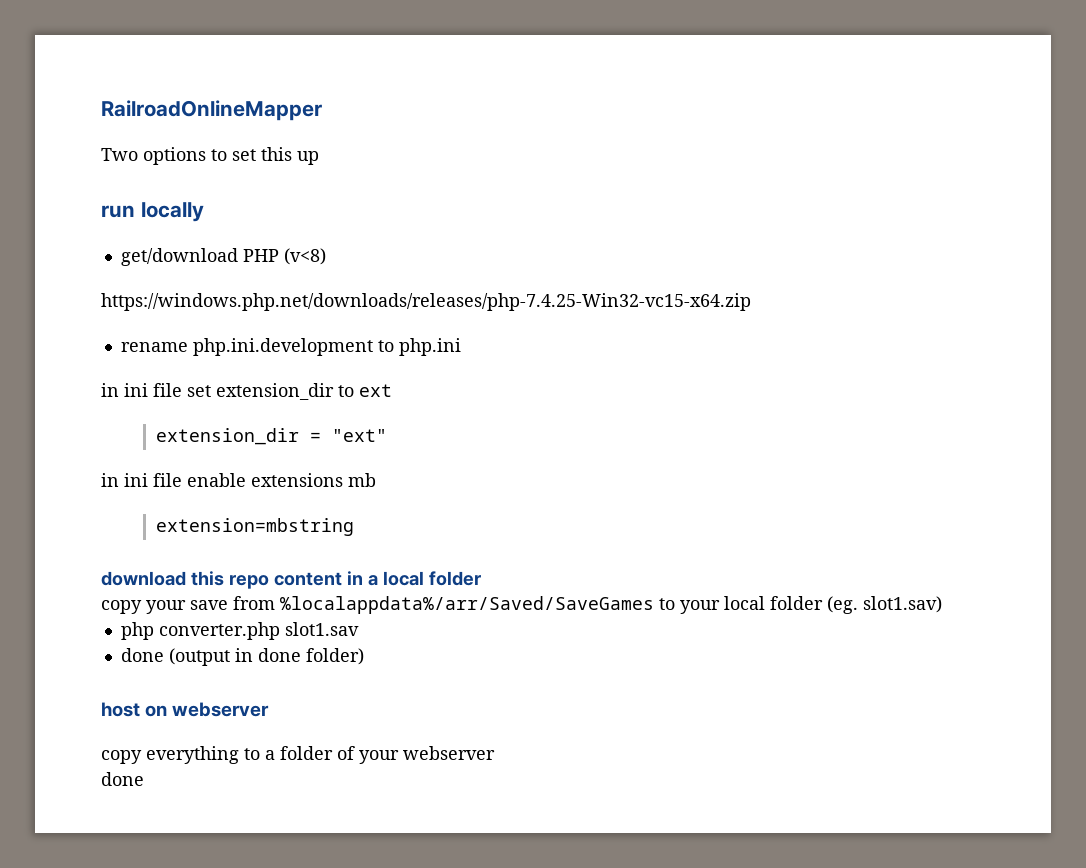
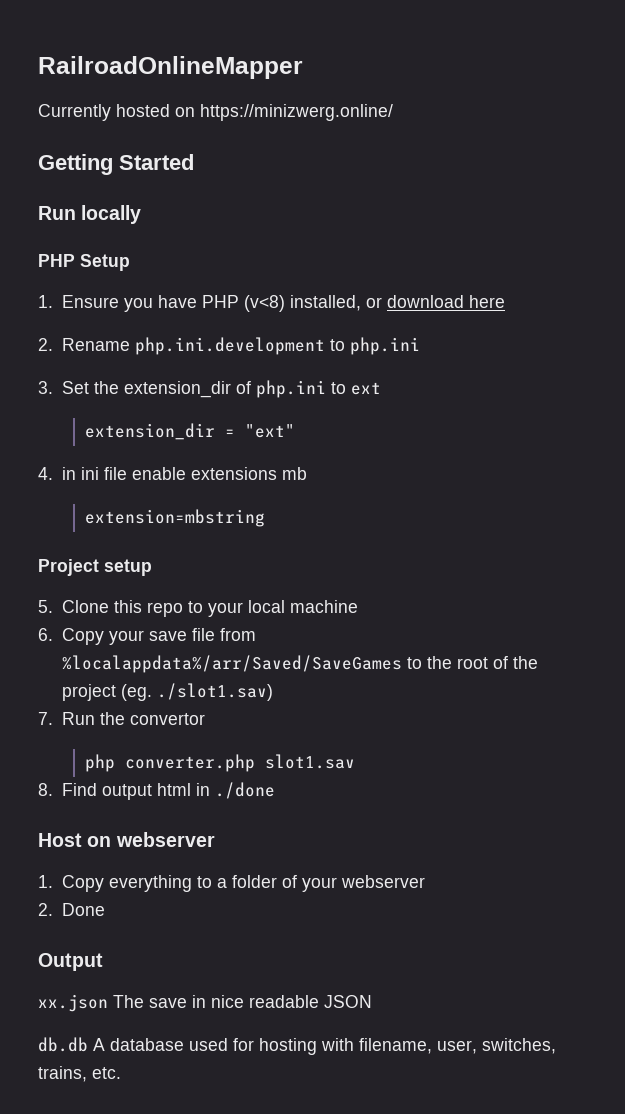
- Two options to set this up
- run locally
- get/download PHP (v<8)
- https://windows.php.net/downloads/releases/php-7.4.25-Win32-vc15-x64.zip
- rename php.ini.development to php.ini
- in ini file set extension_dir to ext
+ Currently hosted on https://minizwerg.online/
+ Getting Started
+ Run locally
+ PHP Setup
+ 1. Ensure you have PHP (v<8) installed, or download here
+ 2. Rename php.ini.development to php.ini
+ 3. Set the extension_dir of php.ini to ext
- in ini file enable extensions mb
+ 4. in ini file enable extensions mb
- download this repo content in a local folder
- copy your save from %localappdata%/arr/Saved/SaveGames to your local folder (eg. slot1.sav)
+ Project setup
+ 5. Clone this repo to your local machine
+ 6. Copy your save file from %localappdata%/arr/Saved/SaveGames to the root of the project (eg. ./slot1.sav)
+ 7. Run the convertor
  php converter.php slot1.sav
- done (output in done folder)
- host on webserver
+ 8. Find output html in ./done
+ Host on webserver
- copy everything to a folder of your webserver
- done
+ 1. Copy everything to a folder of your webserver
+ 2. Done
+ Output
+ xx.json The save in nice readable JSON
+ db.db A database used for hosting with filename, user, switches, trains, etc.

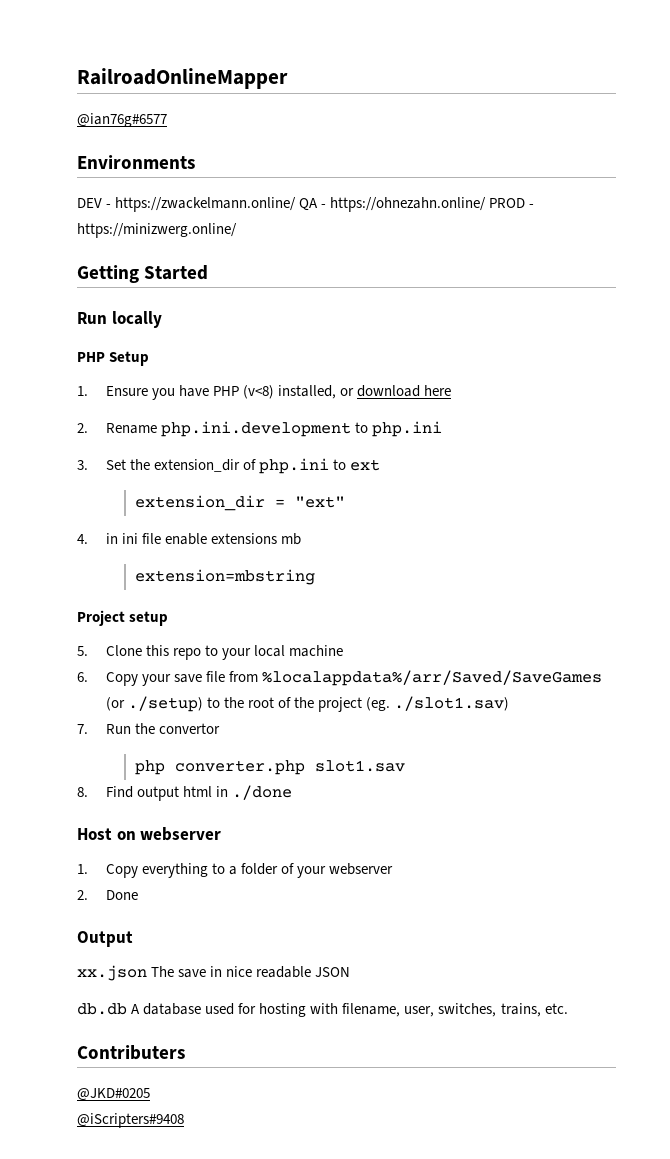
- Currently hosted on https://minizwerg.online/
+ @ian76g#6577
+ Environments
+ DEV - https://zwackelmann.online/ QA - https://ohnezahn.online/ PROD - https://minizwerg.online/
- 6. Copy your save file from %localappdata%/arr/Saved/SaveGames to the root of the project (eg. ./slot1.sav)
+ 6. Copy your save file from %localappdata%/arr/Saved/SaveGames (or ./setup) to the root of the project (eg. ./slot1.sav)
+ Contributers
+ @JKD#0205
+ @iScripters#9408

